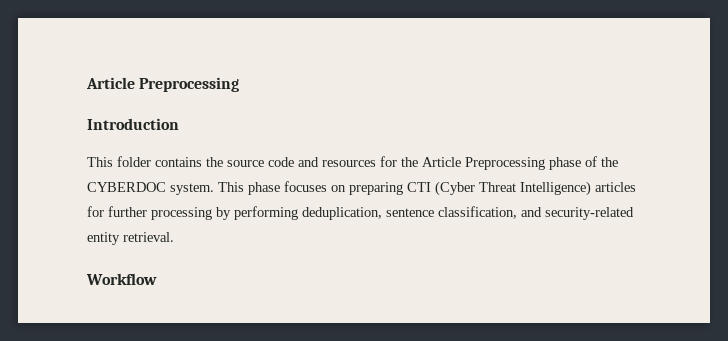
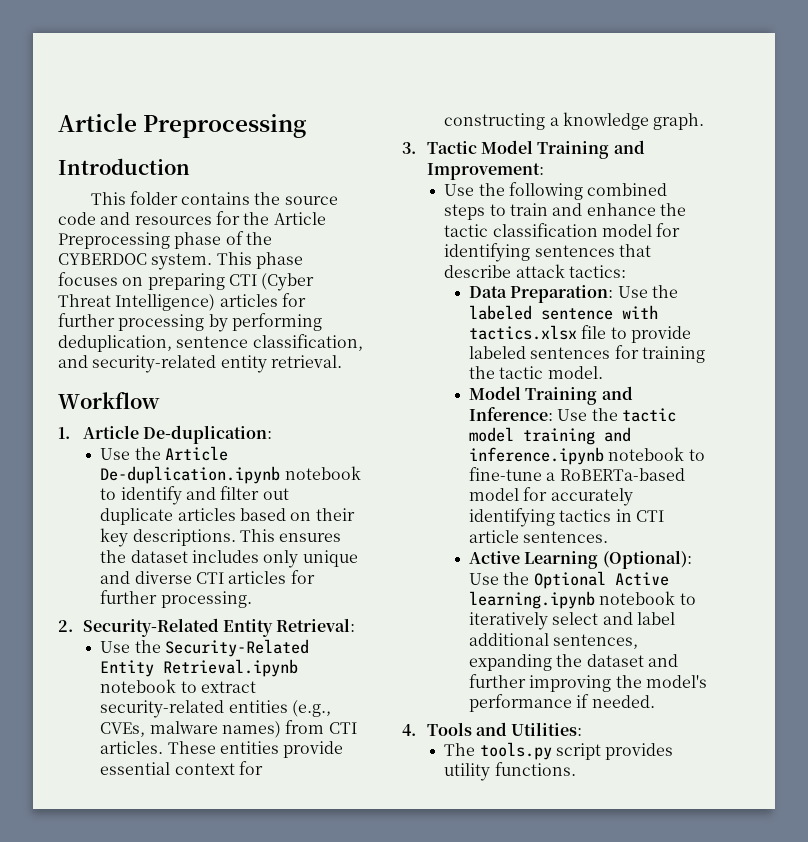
+ 1. Article De-duplication:
+ Use the Article De-duplication.ipynb notebook to identify and filter out duplicate articles based on their key descriptions. This ensures the dataset includes only unique and diverse CTI articles for further processing.
+ 2. Security-Related Entity Retrieval:
+ Use the Security-Related Entity Retrieval.ipynb notebook to extract security-related entities (e.g., CVEs, malware names) from CTI articles. These entities provide essential context for constructing a knowledge graph.
+ 3. Tactic Model Training and Improvement:
+ Use the following combined steps to train and enhance the tactic classification model for identifying sentences that describe attack tactics:
+ Data Preparation: Use the labeled sentence with tactics.xlsx file to provide labeled sentences for training the tactic model.
+ Model Training and Inference: Use the tactic model training and inference.ipynb notebook to fine-tune a RoBERTa-based model for accurately identifying tactics in CTI article sentences.
+ Active Learning (Optional): Use the Optional Active learning.ipynb notebook to iteratively select and label additional sentences, expanding the dataset and further improving the model's performance if needed.
+ 4. Tools and Utilities:
+ The tools.py script provides utility functions.

